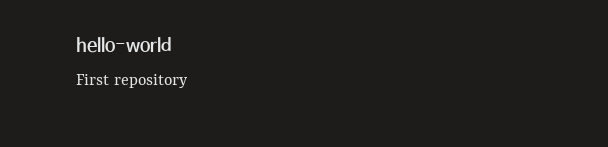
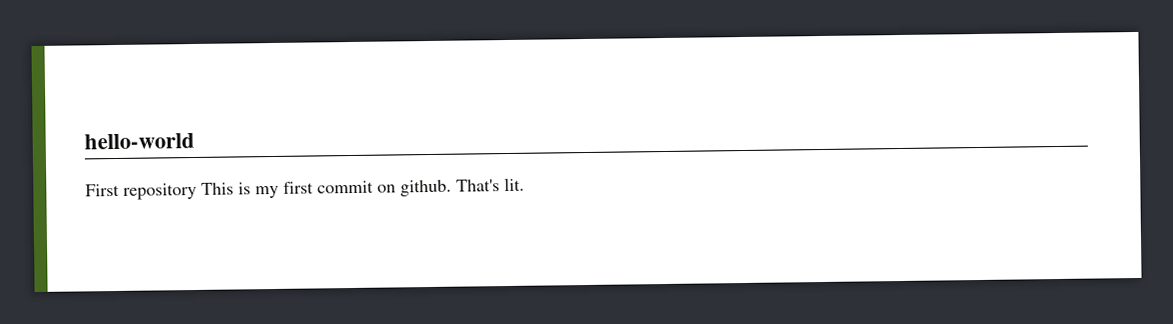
- First repository
+ First repository This is my first commit on github. That's lit.

